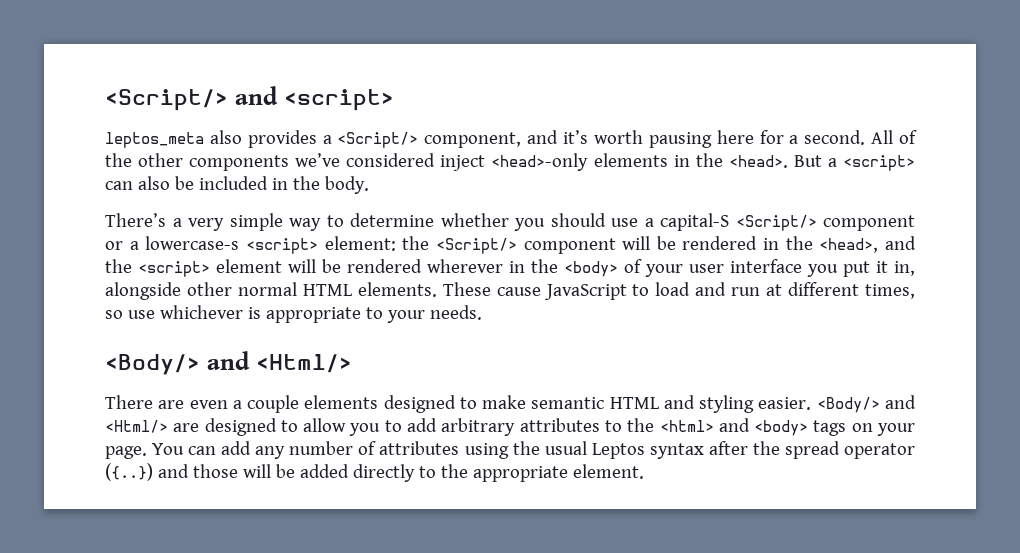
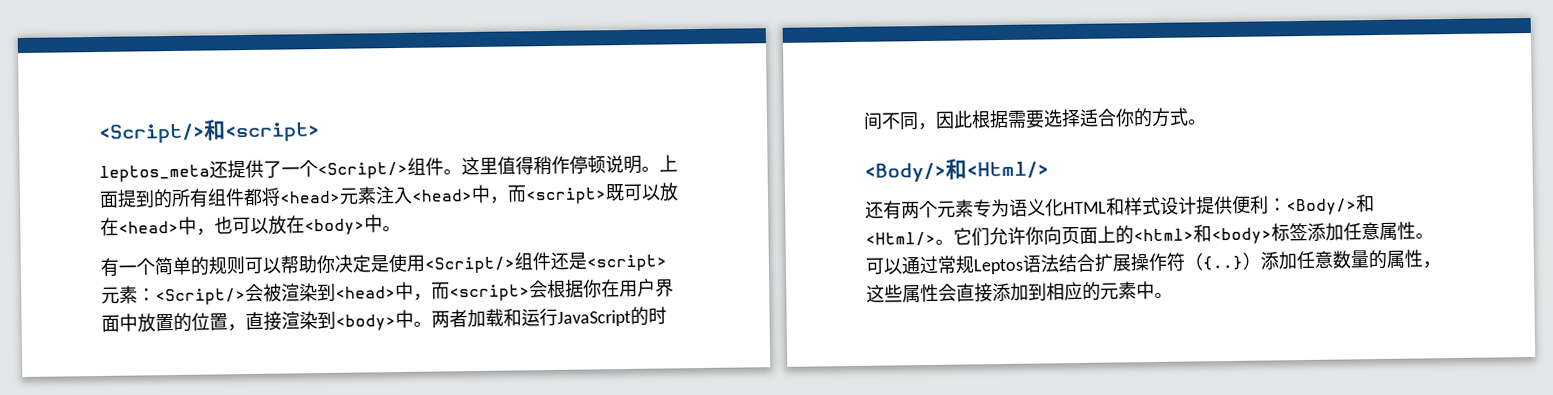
- <Script/> and <script>
+ <Script/>和<script>
- leptos_meta also provides a <Script/> component, and it’s worth pausing here for a second. All of the other components we’ve considered inject <head>-only elements in the <head>. But a <script> can also be included in the body.
- There’s a very simple way to determine whether you should use a capital-S <Script/> component or a lowercase-s <script> element: the <Script/> component will be rendered in the <head>, and the <script> element will be rendered wherever in the <body> of your user interface you put it in, alongside other normal HTML elements. These cause JavaScript to load and run at different times, so use whichever is appropriate to your needs.
- <Body/> and <Html/>
+ leptos_meta还提供了一个<Script/>组件。这里值得稍作停顿说明。上面提到的所有组件都将<head>元素注入<head>中，而<script>既可以放在<head>中，也可以放在<body>中。
+ 有一个简单的规则可以帮助你决定是使用<Script/>组件还是<script>元素：<Script/>会被渲染到<head>中，而<script>会根据你在用户界面中放置的位置，直接渲染到<body>中。两者加载和运行JavaScript的时间不同，因此根据需要选择适合你的方式。
+ <Body/>和<Html/>
- There are even a couple elements designed to make semantic HTML and styling easier. <Body/> and <Html/> are designed to allow you to add arbitrary attributes to the <html> and <body> tags on your page. You can add any number of attributes using the usual Leptos syntax after the spread operator ({..}) and those will be added directly to the appropriate element.
+ 还有两个元素专为语义化HTML和样式设计提供便利：<Body/>和<Html/>。它们允许你向页面上的<html>和<body>标签添加任意属性。可以通过常规Leptos语法结合扩展操作符（{..}）添加任意数量的属性，这些属性会直接添加到相应的元素中。

